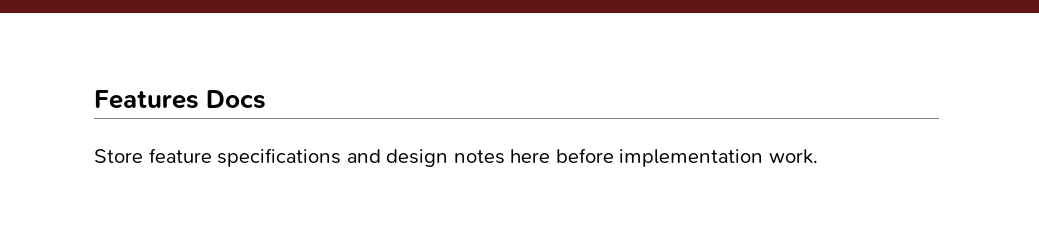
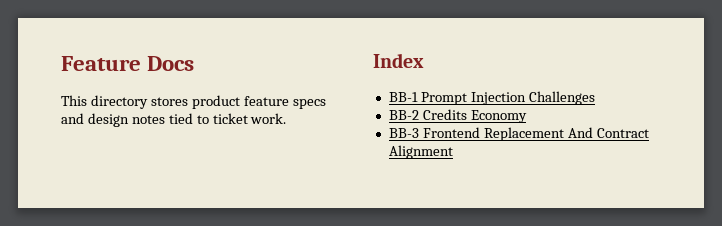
- Features Docs
+ Feature Docs
- Store feature specifications and design notes here before implementation work.
+ This directory stores product feature specs and design notes tied to ticket work.
+ Index
+ BB-1 Prompt Injection Challenges
+ BB-2 Credits Economy
+ BB-3 Frontend Replacement And Contract Alignment

